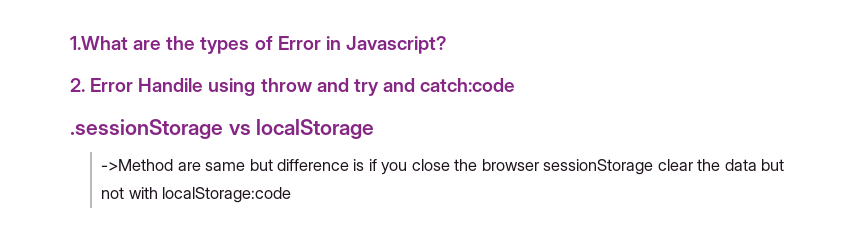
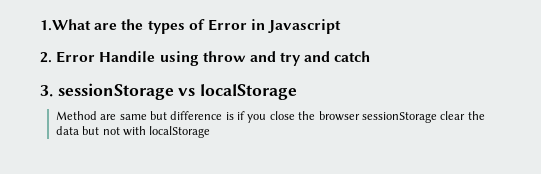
- 1.What are the types of Error in Javascript?
+ 1.What are the types of Error in Javascript
- 2. Error Handile using throw and try and catch:code
- .sessionStorage vs localStorage
+ 2. Error Handile using throw and try and catch
+ 3. sessionStorage vs localStorage
- ->Method are same but difference is if you close the browser sessionStorage clear the data but not with localStorage:code
+ Method are same but difference is if you close the browser sessionStorage clear the data but not with localStorage

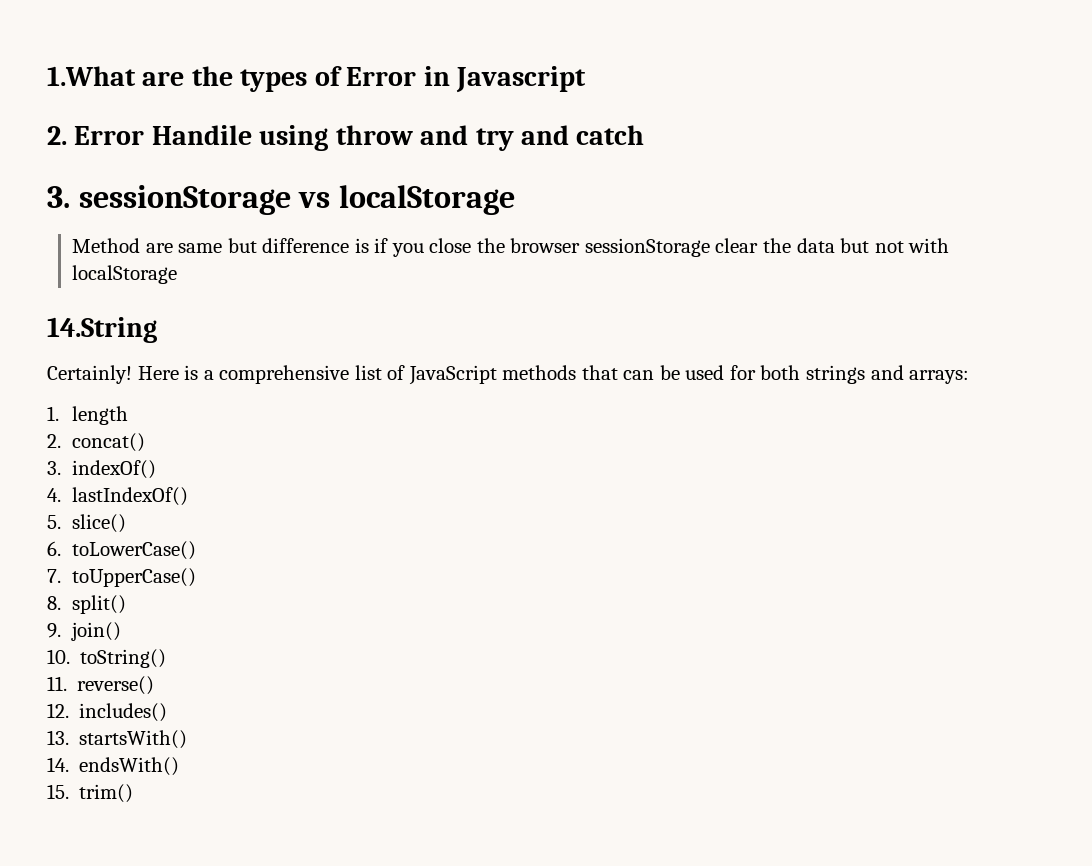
+ 14.String
+ Certainly! Here is a comprehensive list of JavaScript methods that can be used for both strings and arrays:
+ 1. length
+ 2. concat()
+ 3. indexOf()
+ 4. lastIndexOf()
+ 5. slice()
+ 6. toLowerCase()
+ 7. toUpperCase()
+ 8. split()
+ 9. join()
+ 10. toString()
+ 11. reverse()
+ 12. includes()
+ 13. startsWith()
+ 14. endsWith()
+ 15. trim()

